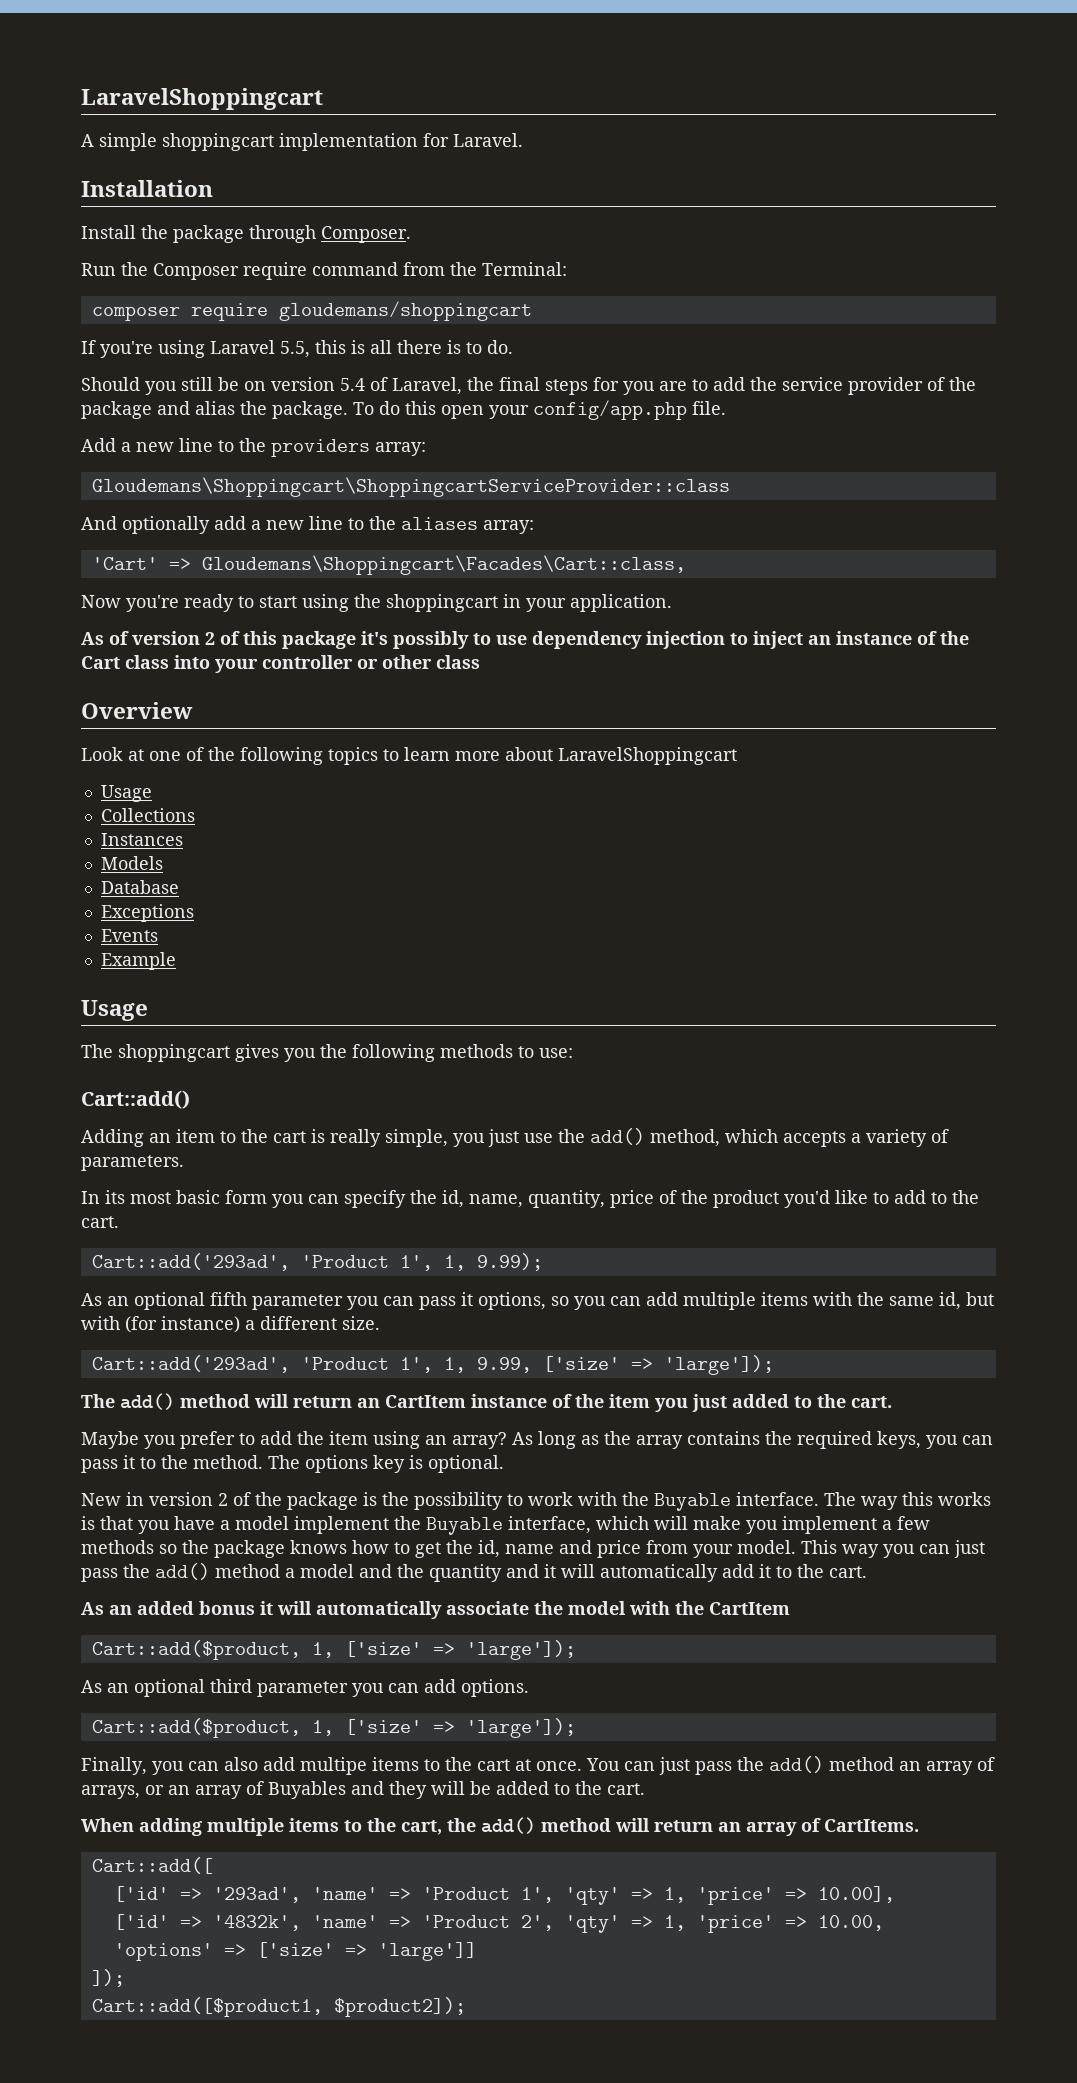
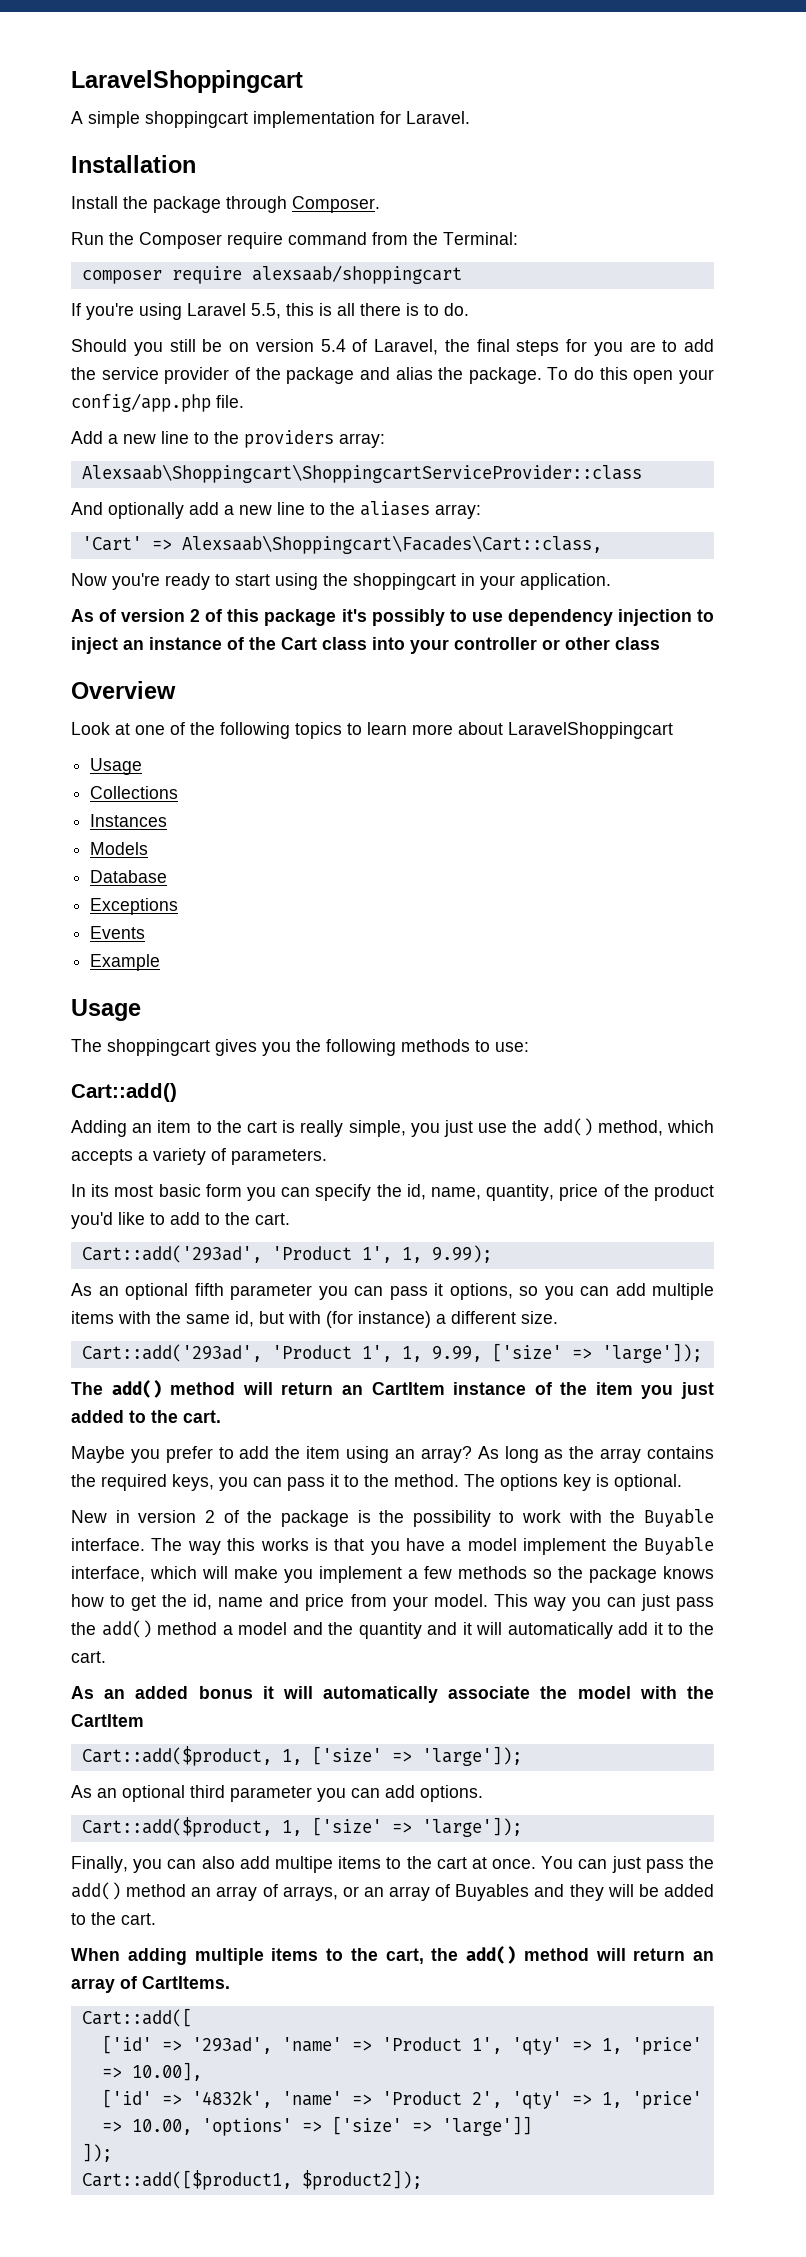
- composer require gloudemans/shoppingcart
+ composer require alexsaab/shoppingcart
- Gloudemans\Shoppingcart\ShoppingcartServiceProvider::class
+ Alexsaab\Shoppingcart\ShoppingcartServiceProvider::class
- 'Cart' => Gloudemans\Shoppingcart\Facades\Cart::class,
+ 'Cart' => Alexsaab\Shoppingcart\Facades\Cart::class,

